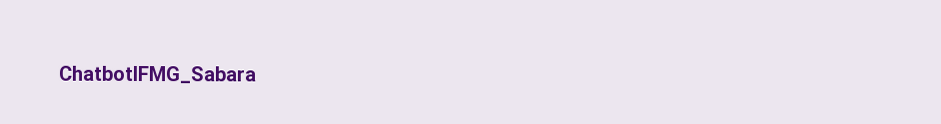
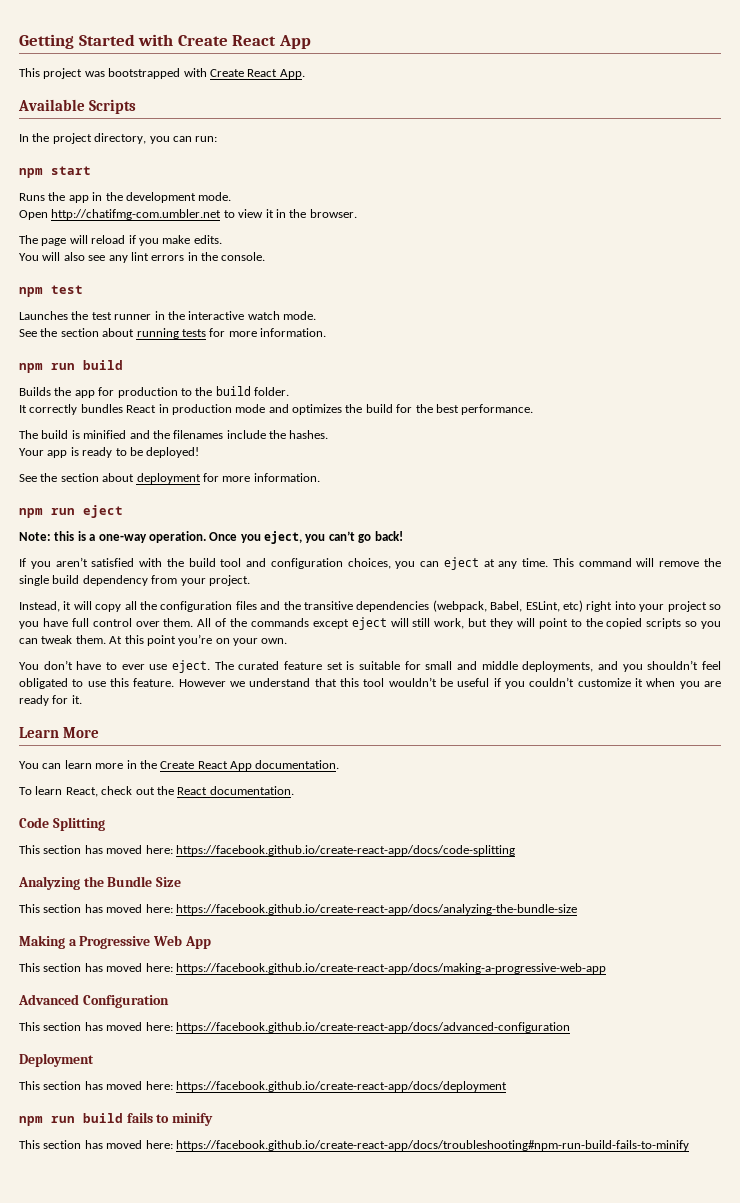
- ChatbotIFMG_Sabara
+ Getting Started with Create React App
+ This project was bootstrapped with Create React App.
+ Available Scripts
+ In the project directory, you can run:
+ npm start
+ Runs the app in the development mode.
+ Open http://chatifmg-com.umbler.net to view it in the browser.
+ The page will reload if you make edits.
+ You will also see any lint errors in the console.
+ npm test
+ Launches the test runner in the interactive watch mode.
+ See the section about running tests for more information.
+ npm run build
+ Builds the app for production to the build folder.
+ It correctly bundles React in production mode and optimizes the build for the best performance.
+ The build is minified and the filenames include the hashes.
+ Your app is ready to be deployed!
+ See the section about deployment for more information.
+ npm run eject
+ Note: this is a one-way operation. Once you eject, you can’t go back!
+ If you aren’t satisfied with the build tool and configuration choices, you can eject at any time. This command will remove the single build dependency from your project.
+ Instead, it will copy all the configuration files and the transitive dependencies (webpack, Babel, ESLint, etc) right into your project so you have full control over them. All of the commands except eject will still work, but they will point to the copied scripts so you can tweak them. At this point you’re on your own.
+ You don’t have to ever use eject. The curated feature set is suitable for small and middle deployments, and you shouldn’t feel obligated to use this feature. However we understand that this tool wouldn’t be useful if you couldn’t customize it when you are ready for it.
+ Learn More
+ You can learn more in the Create React App documentation.
+ To learn React, check out the React documentation.
+ Code Splitting
+ This section has moved here: https://facebook.github.io/create-react-app/docs/code-splitting
+ Analyzing the Bundle Size
+ This section has moved here: https://facebook.github.io/create-react-app/docs/analyzing-the-bundle-size
+ Making a Progressive Web App
+ This section has moved here: https://facebook.github.io/create-react-app/docs/making-a-progressive-web-app
+ Advanced Configuration
+ This section has moved here: https://facebook.github.io/create-react-app/docs/advanced-configuration
+ Deployment
+ This section has moved here: https://facebook.github.io/create-react-app/docs/deployment
+ npm run build fails to minify
+ This section has moved here: https://facebook.github.io/create-react-app/docs/troubleshooting#npm-run-build-fails-to-minify

